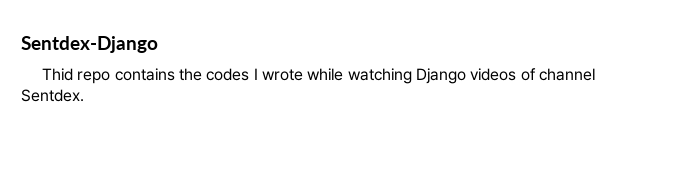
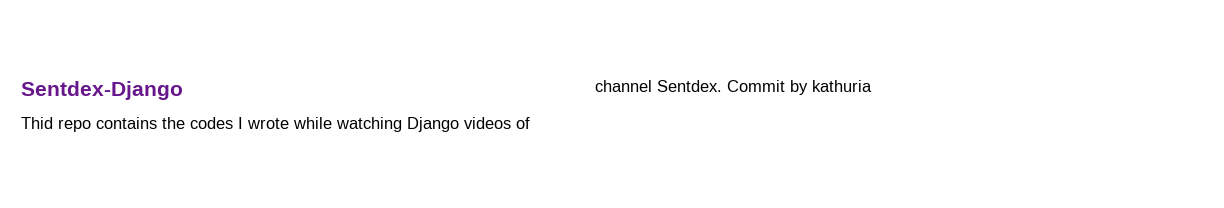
+ Commit by kathuria

